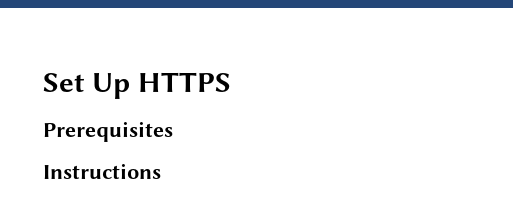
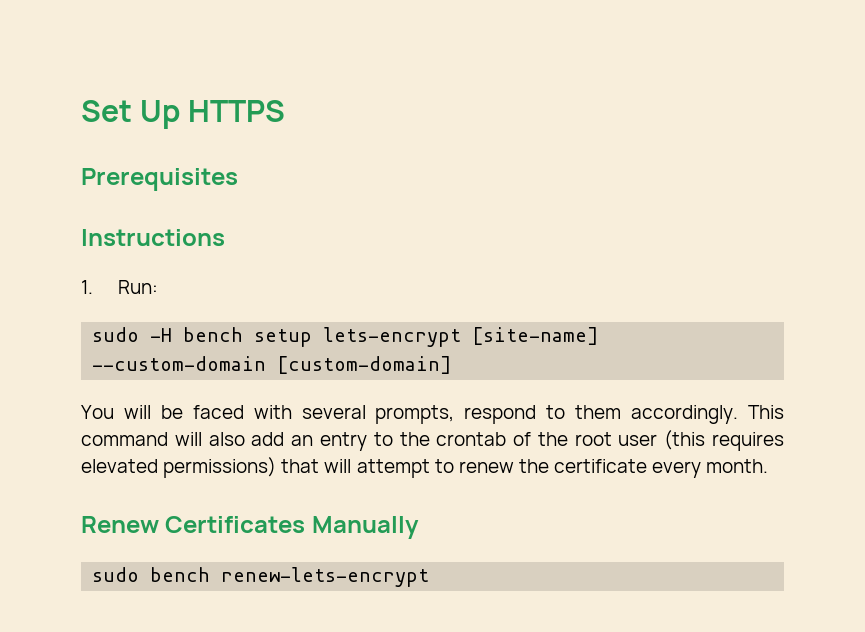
+ 1. Run:
+ sudo -H bench setup lets-encrypt [site-name] --custom-domain [custom-domain]
+ You will be faced with several prompts, respond to them accordingly. This command will also add an entry to the crontab of the root user (this requires elevated permissions) that will attempt to renew the certificate every month.
+ Renew Certificates Manually
+ sudo bench renew-lets-encrypt

